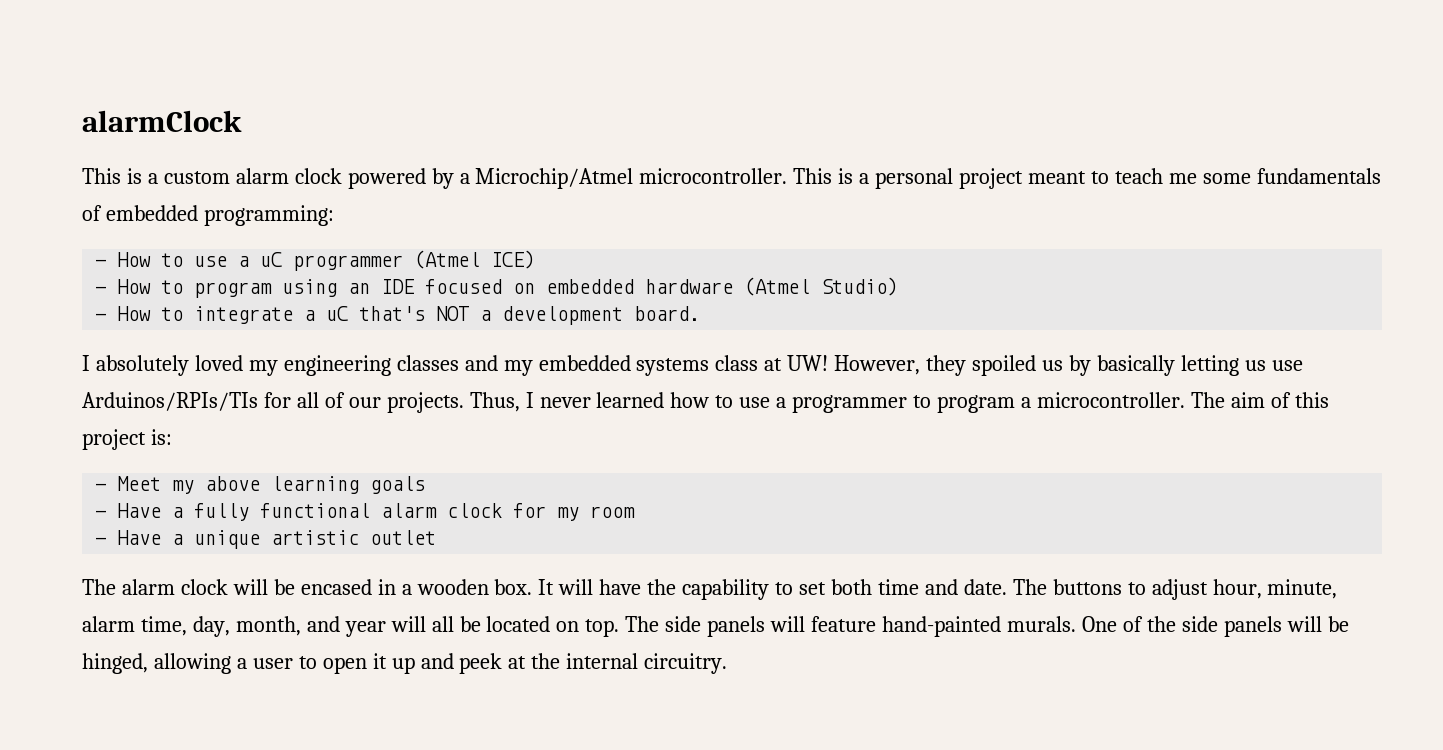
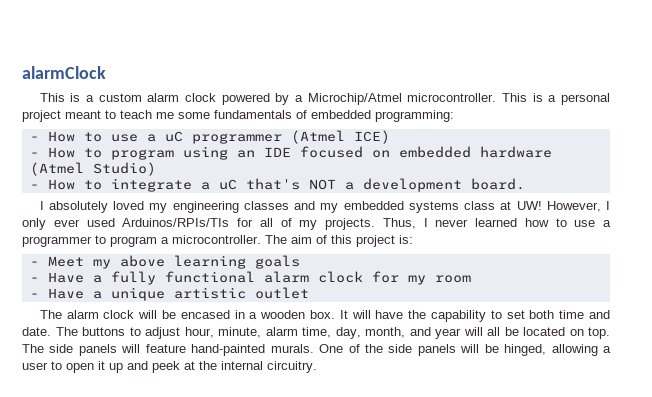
- However, they spoiled us by basically letting us use Arduinos/RPIs/TIs for all of our projects.
+ However, I only ever used Arduinos/RPIs/TIs for all of my projects.

